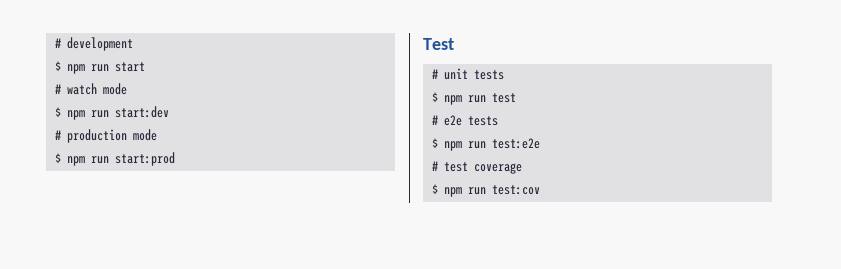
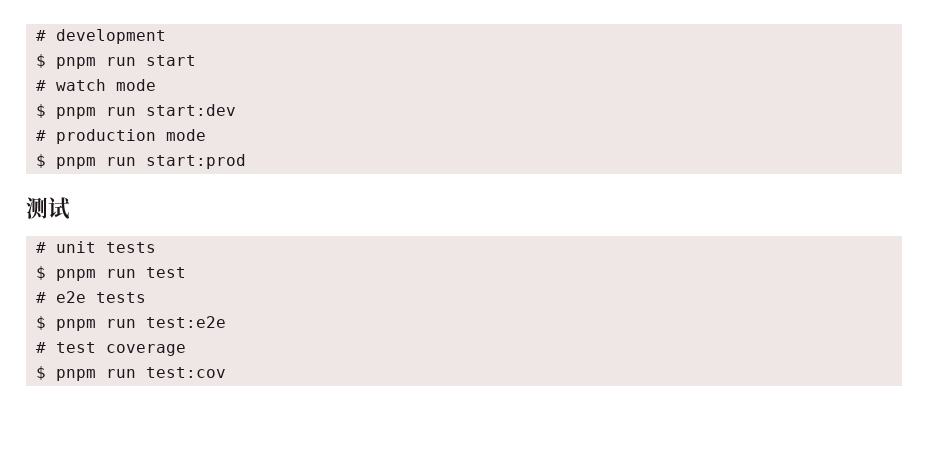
- $ npm run start
+ $ pnpm run start
- $ npm run start:dev
+ $ pnpm run start:dev
- $ npm run start:prod
+ $ pnpm run start:prod
- Test
+ 测试
- $ npm run test
+ $ pnpm run test
- $ npm run test:e2e
+ $ pnpm run test:e2e
- $ npm run test:cov
+ $ pnpm run test:cov

